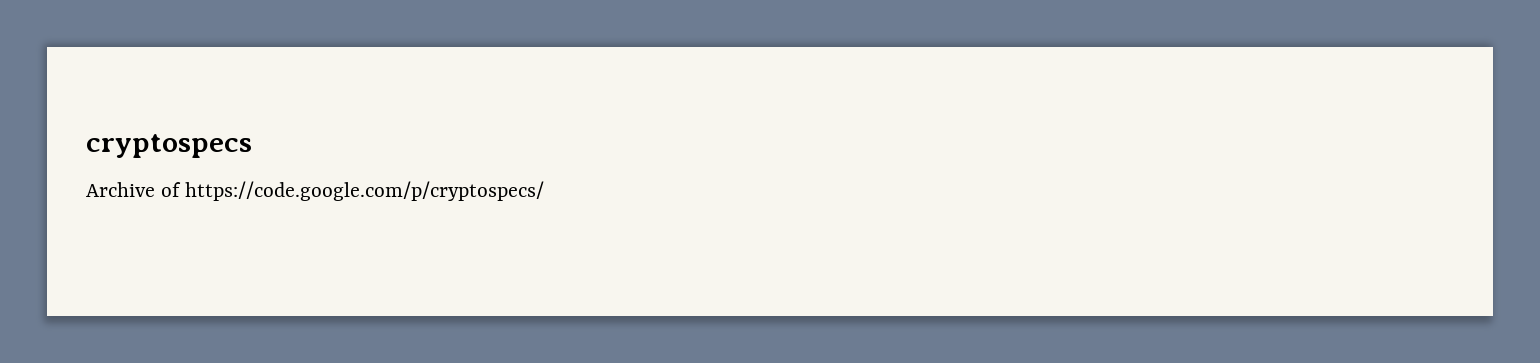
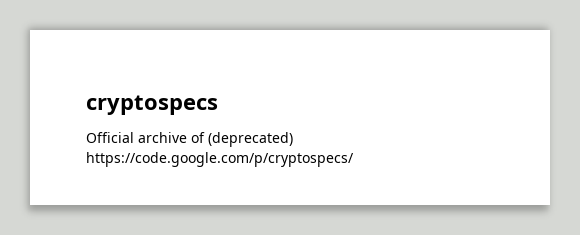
- Archive of https://code.google.com/p/cryptospecs/
+ Official archive of (deprecated) https://code.google.com/p/cryptospecs/

